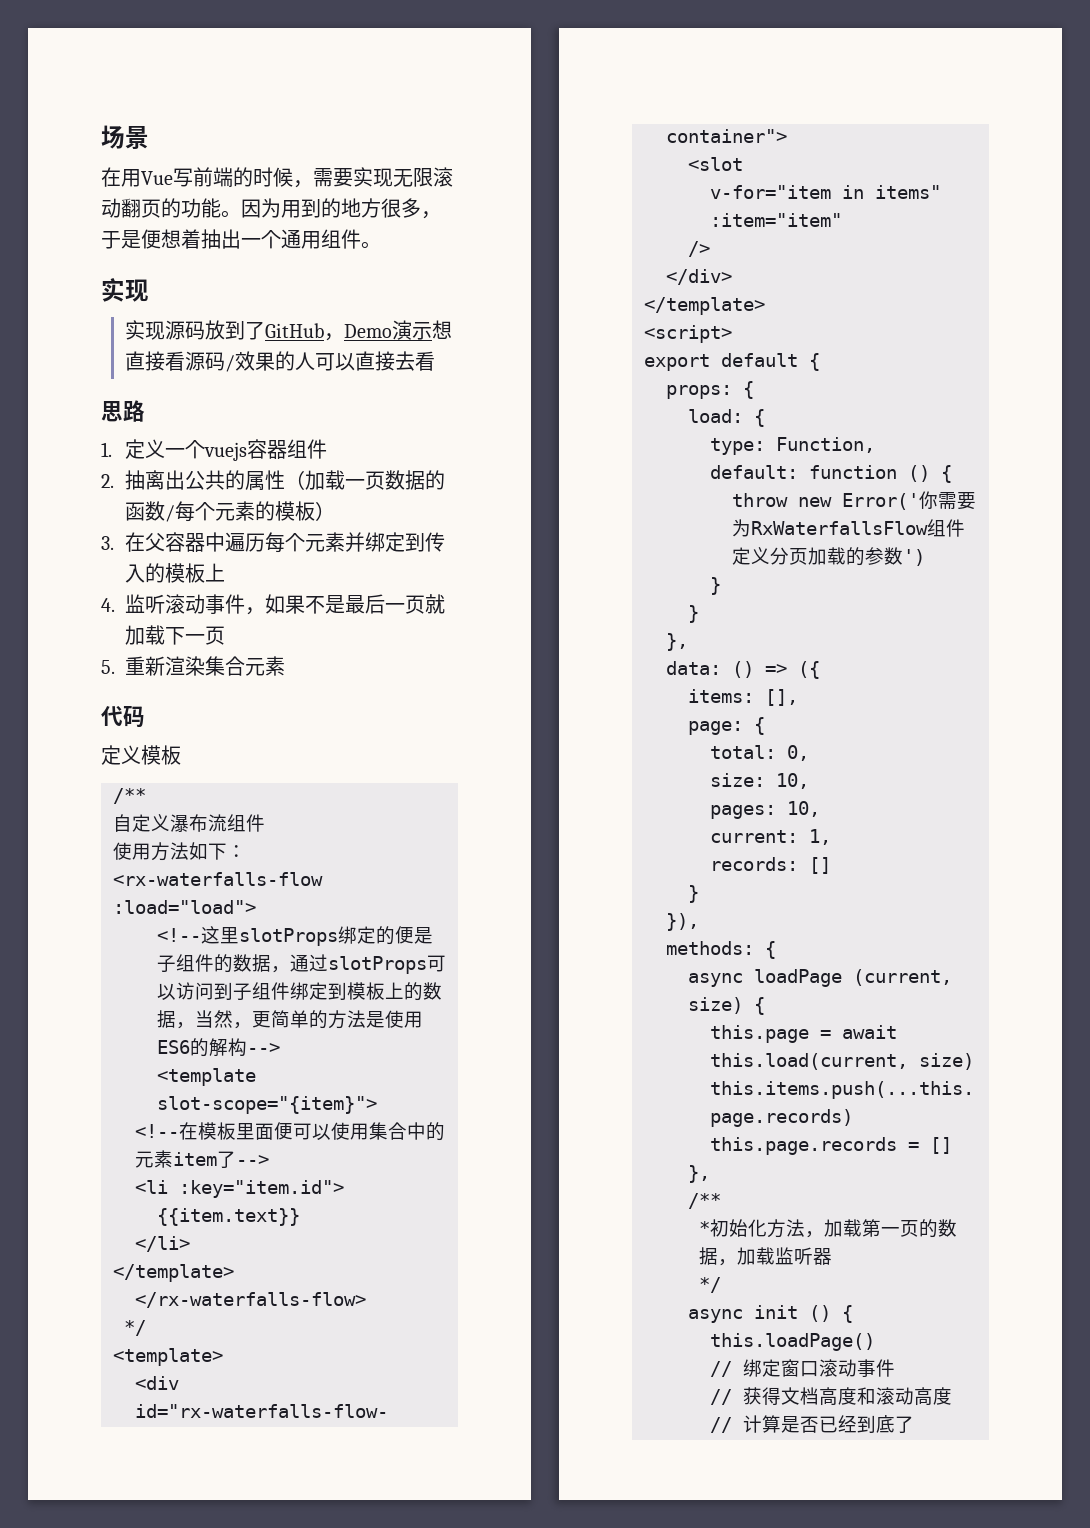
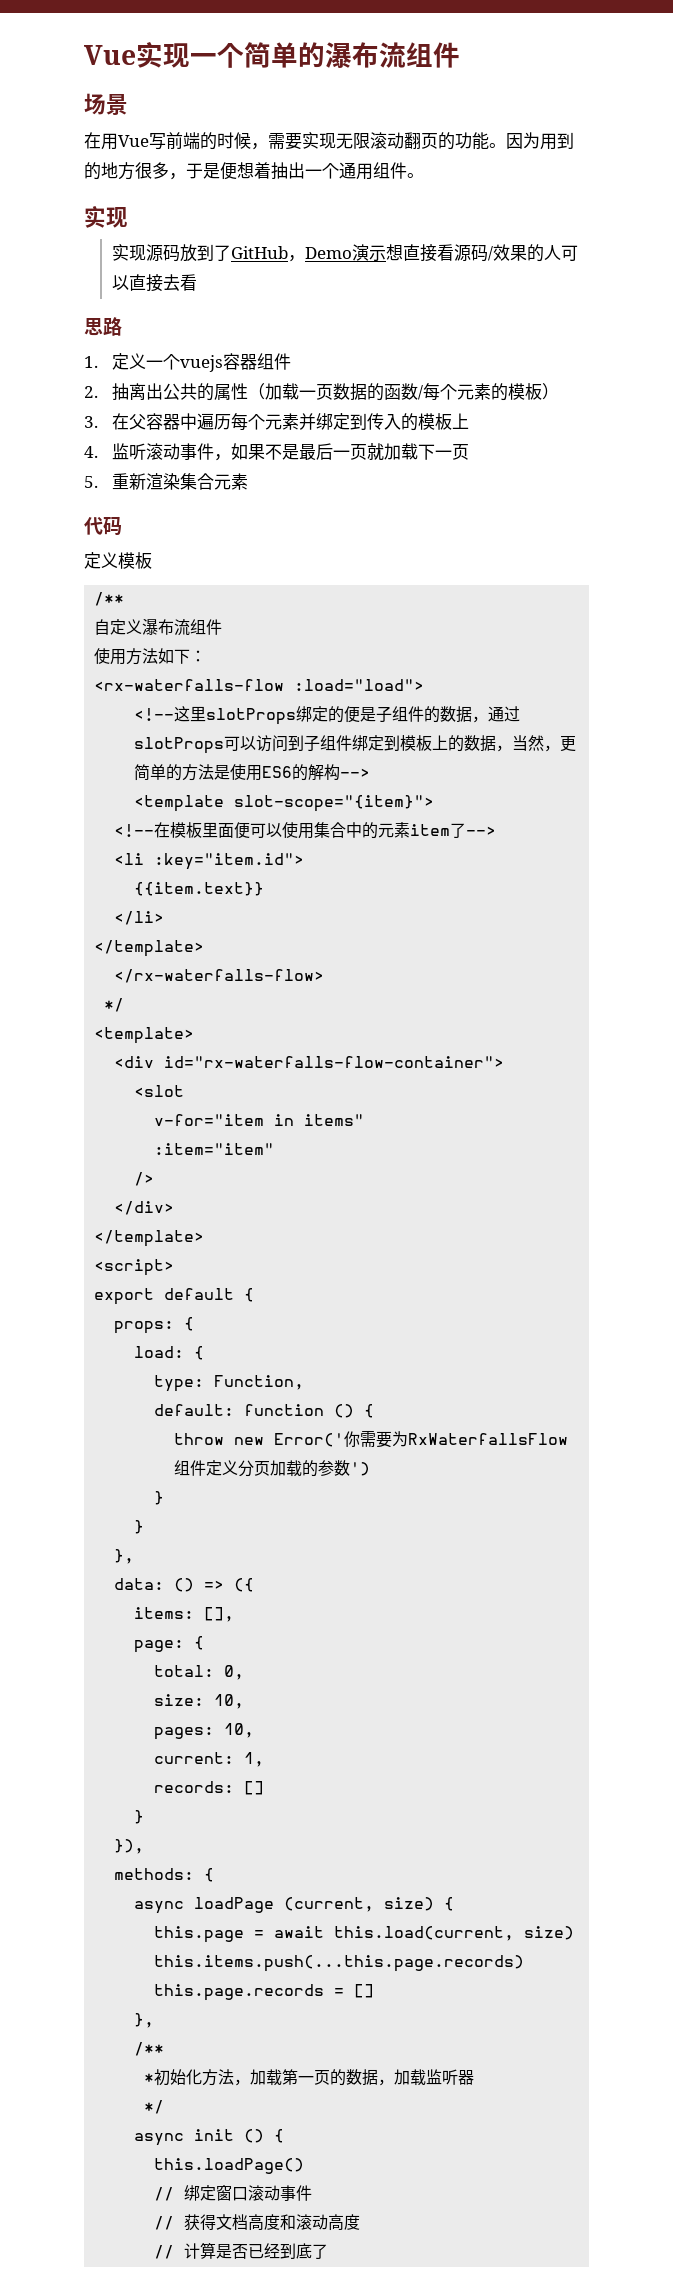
+ Vue实现一个简单的瀑布流组件

